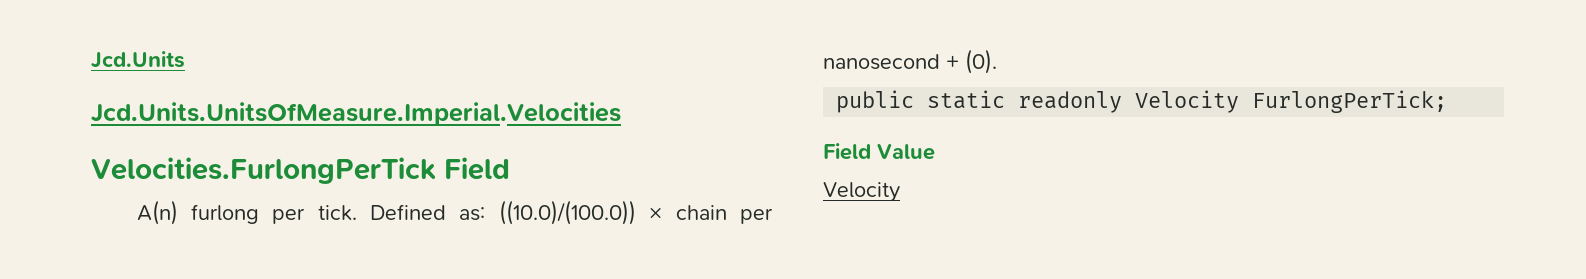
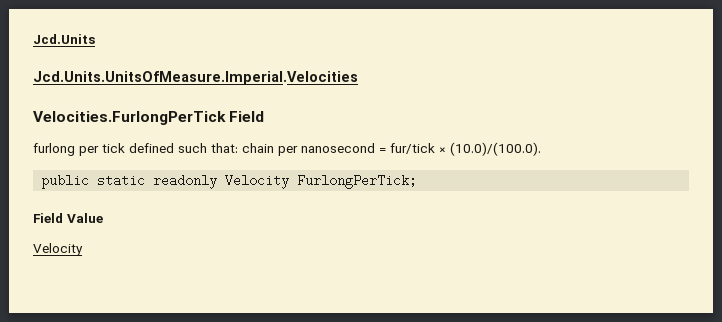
- A(n) furlong per tick. Defined as: ((10.0)/(100.0)) × chain per nanosecond + (0).
+ furlong per tick defined such that: chain per nanosecond = fur/tick × (10.0)/(100.0).

